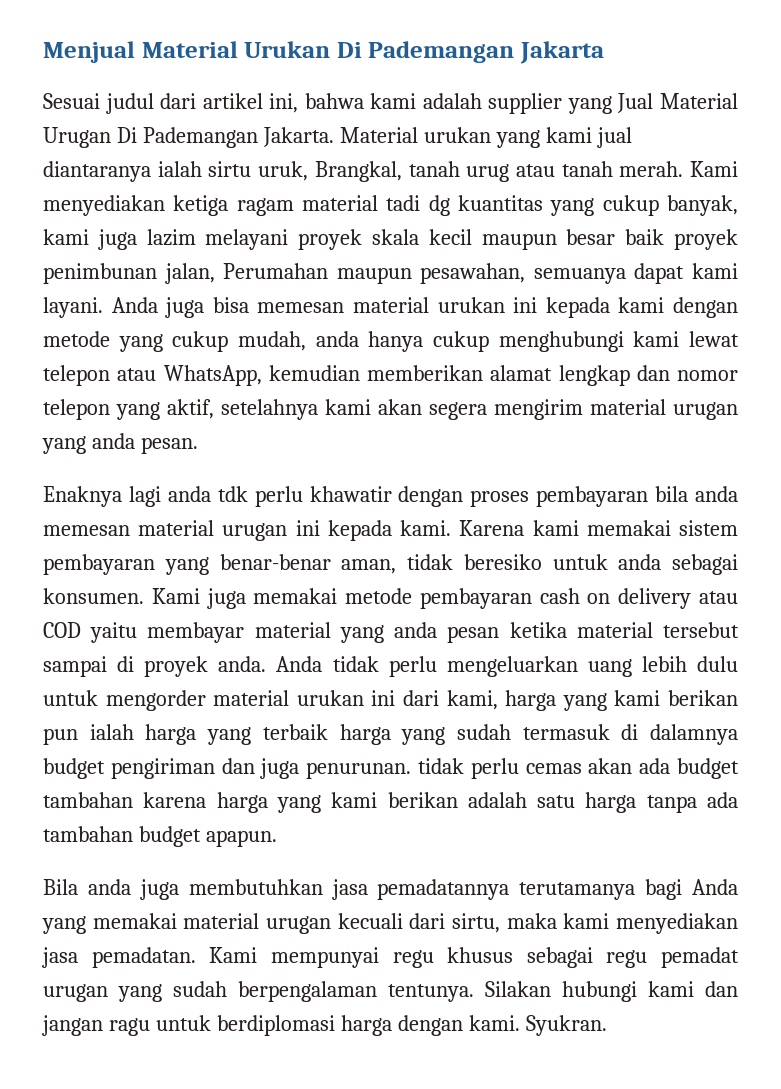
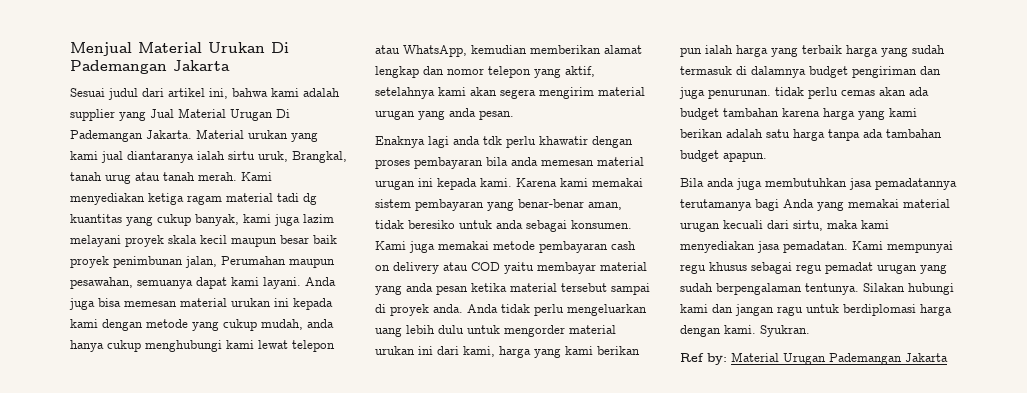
+ Ref by: Material Urugan Pademangan Jakarta

